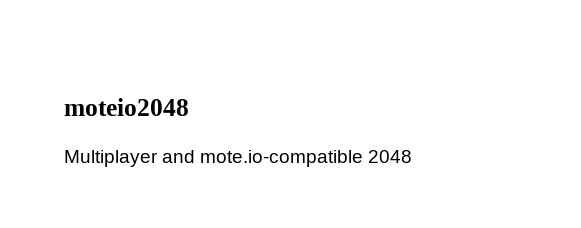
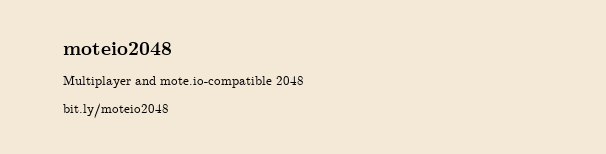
+ bit.ly/moteio2048

